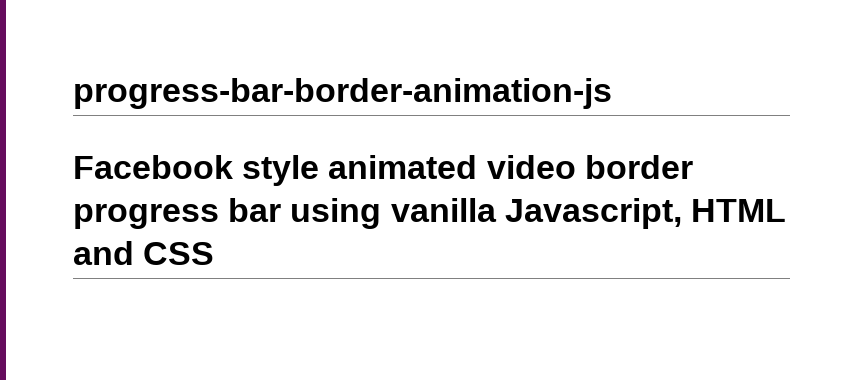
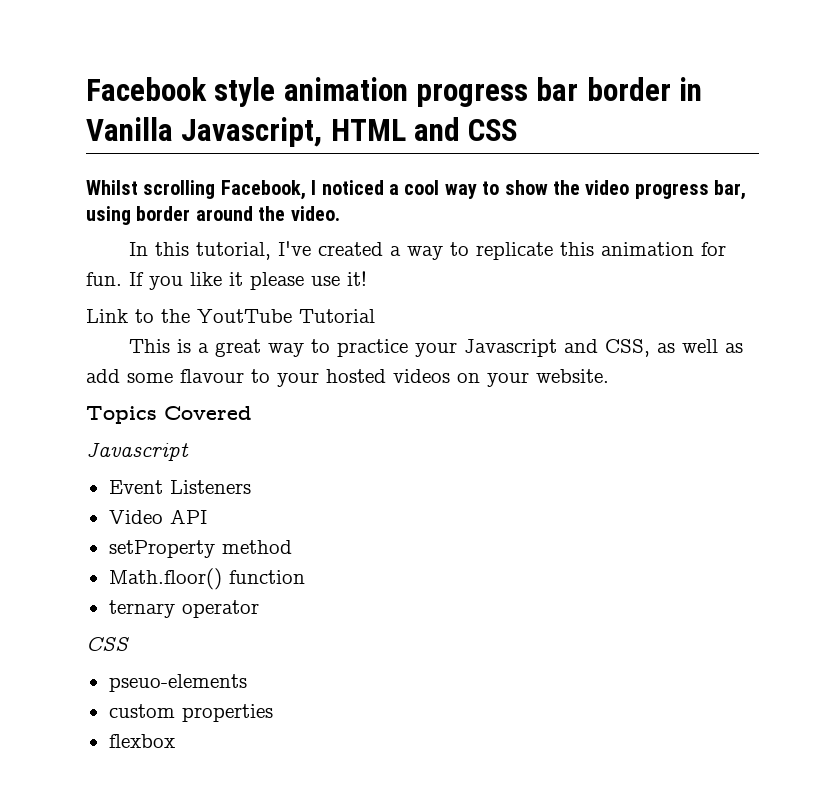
- progress-bar-border-animation-js
- Facebook style animated video border progress bar using vanilla Javascript, HTML and CSS
+ Facebook style animation progress bar border in Vanilla Javascript, HTML and CSS
+ Whilst scrolling Facebook, I noticed a cool way to show the video progress bar, using border around the video.
+ In this tutorial, I've created a way to replicate this animation for fun. If you like it please use it!
+ Link to the YoutTube Tutorial
+ This is a great way to practice your Javascript and CSS, as well as add some flavour to your hosted videos on your website.
+ Topics Covered
+ Javascript
+ Event Listeners
+ Video API
+ setProperty method
+ Math.floor() function
+ ternary operator
+ CSS
+ pseuo-elements
+ custom properties
+ flexbox

